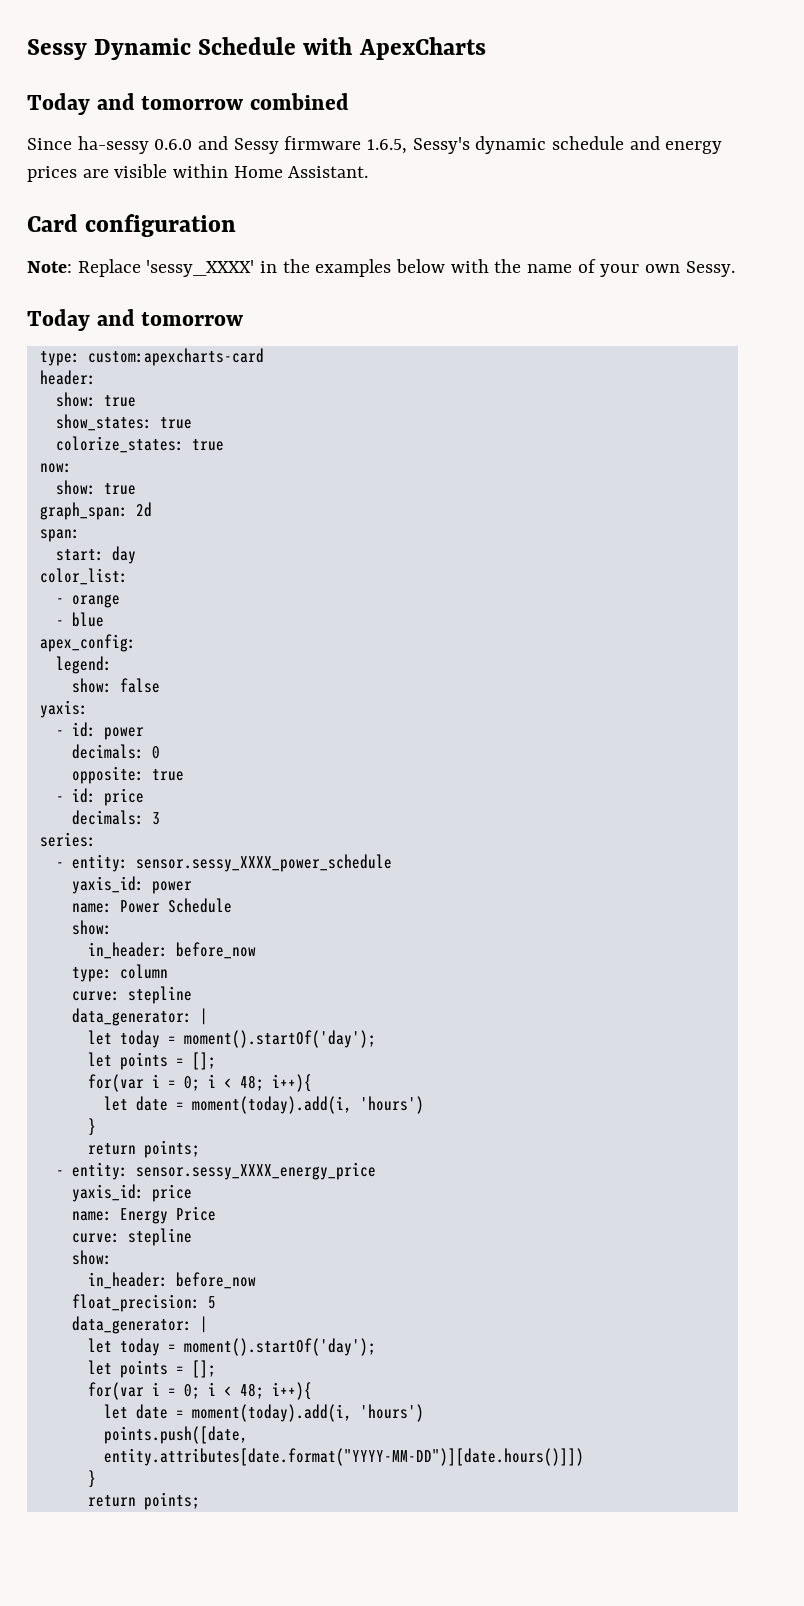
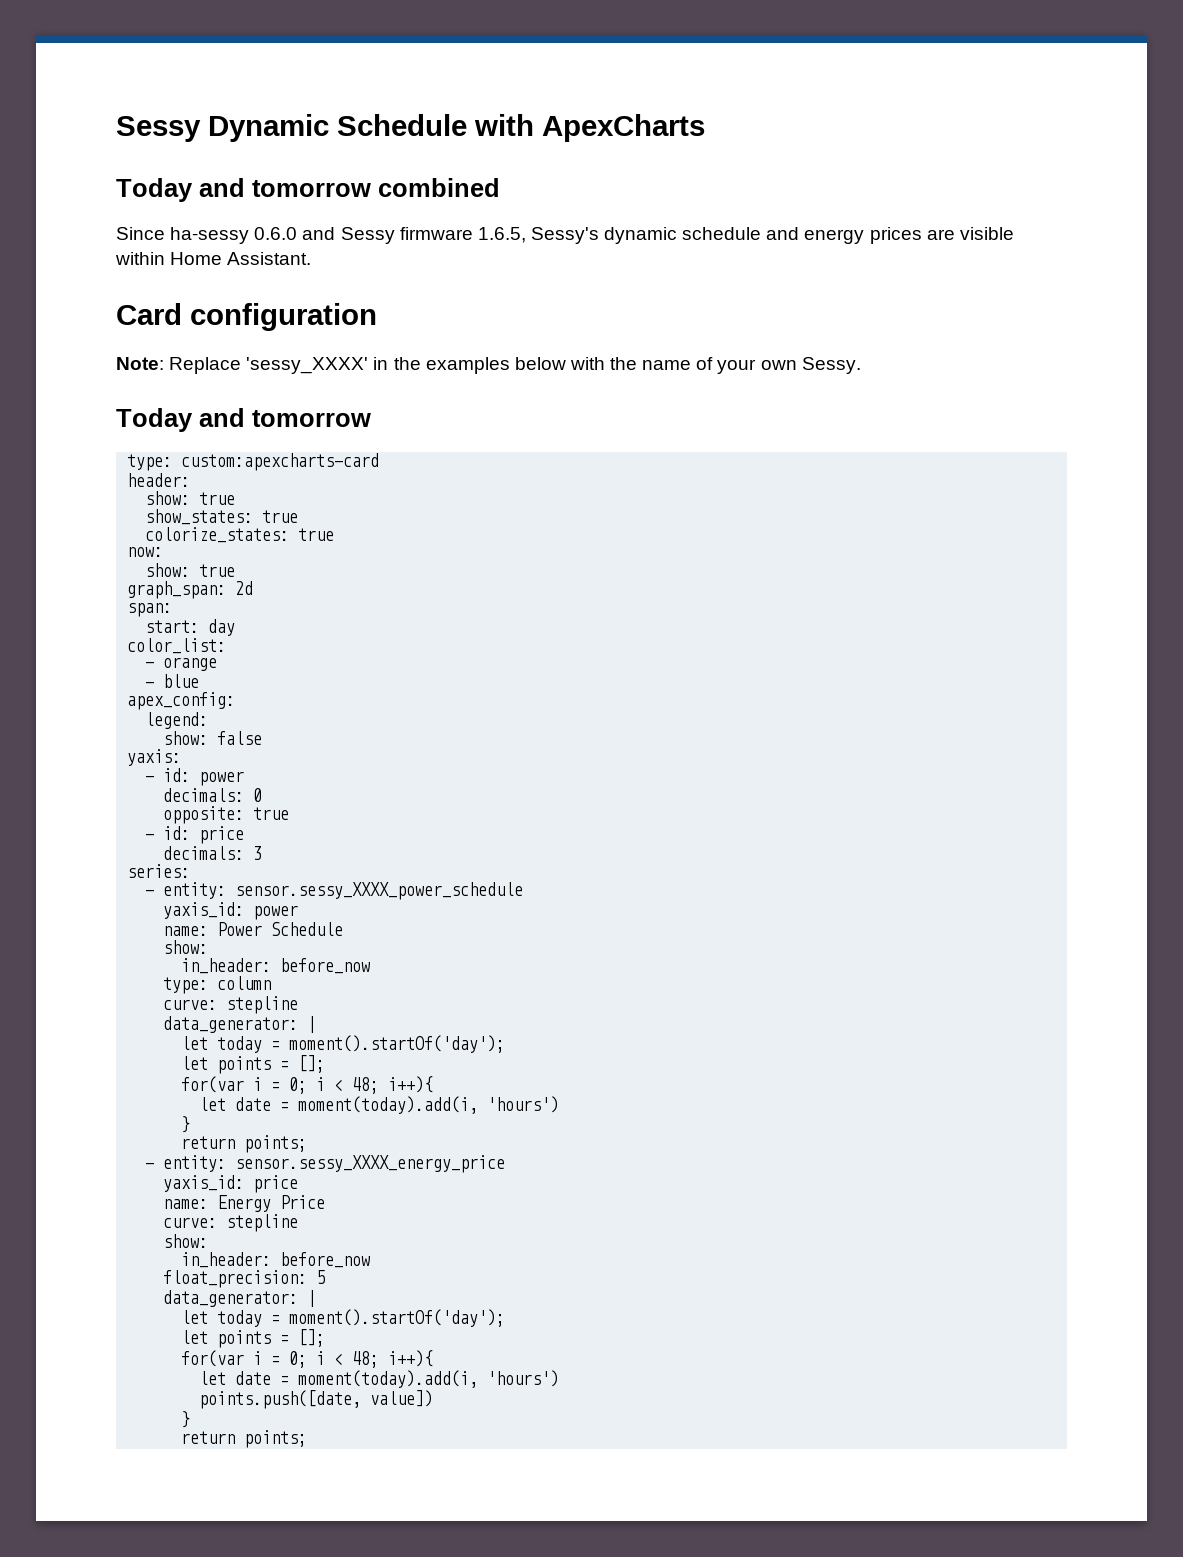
- points.push([date, entity.attributes[date.format("YYYY-MM-DD")][date.hours()]])
+ points.push([date, value])

